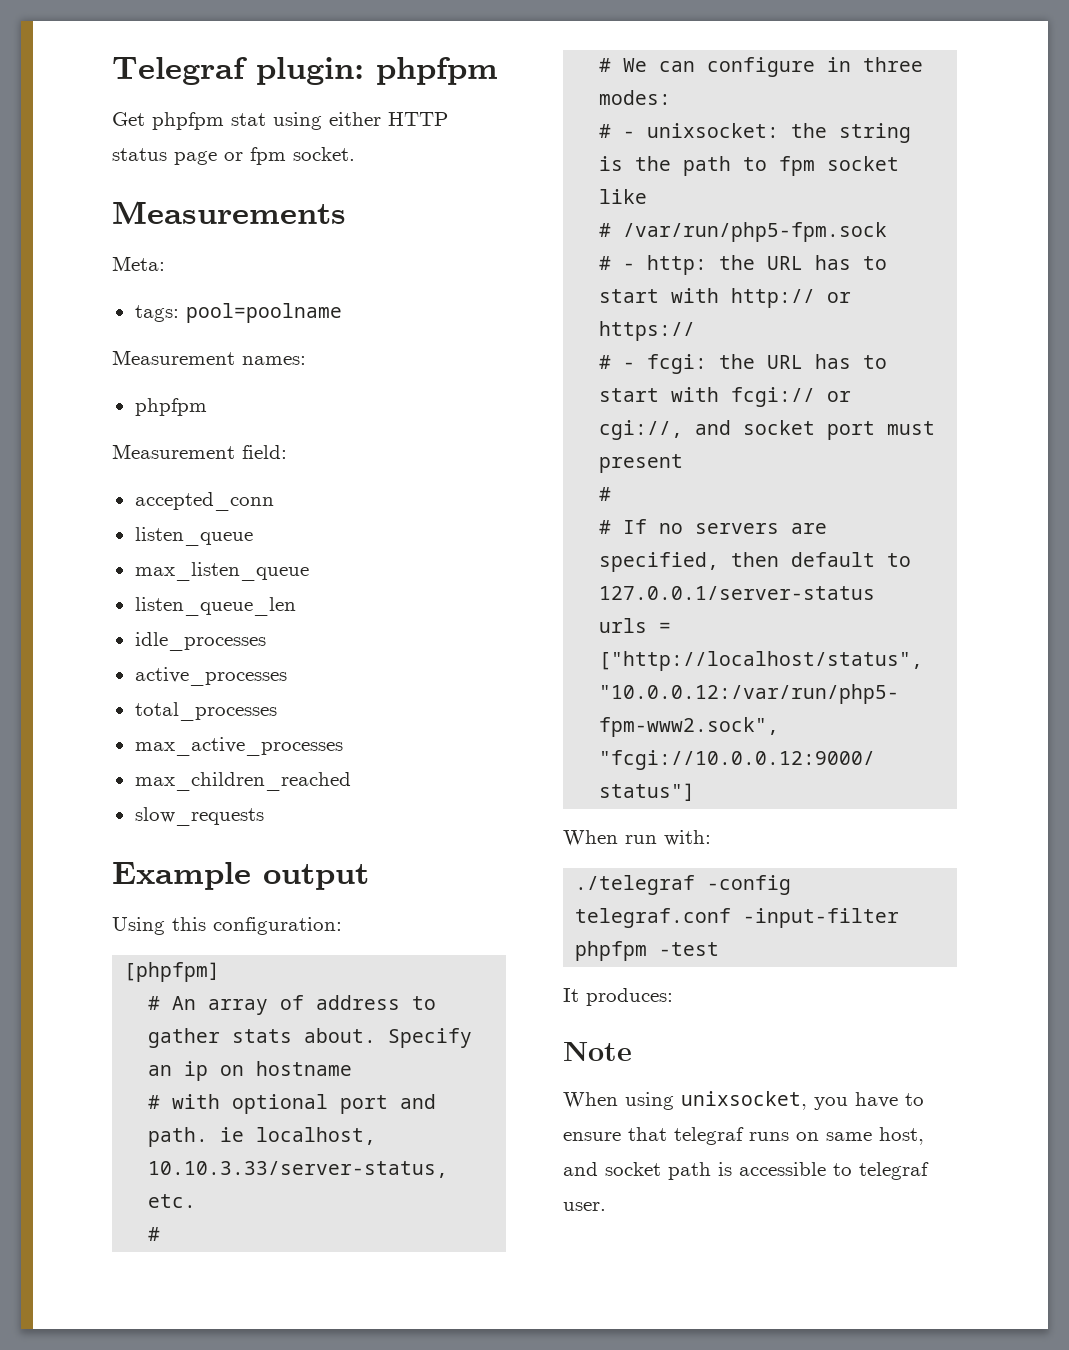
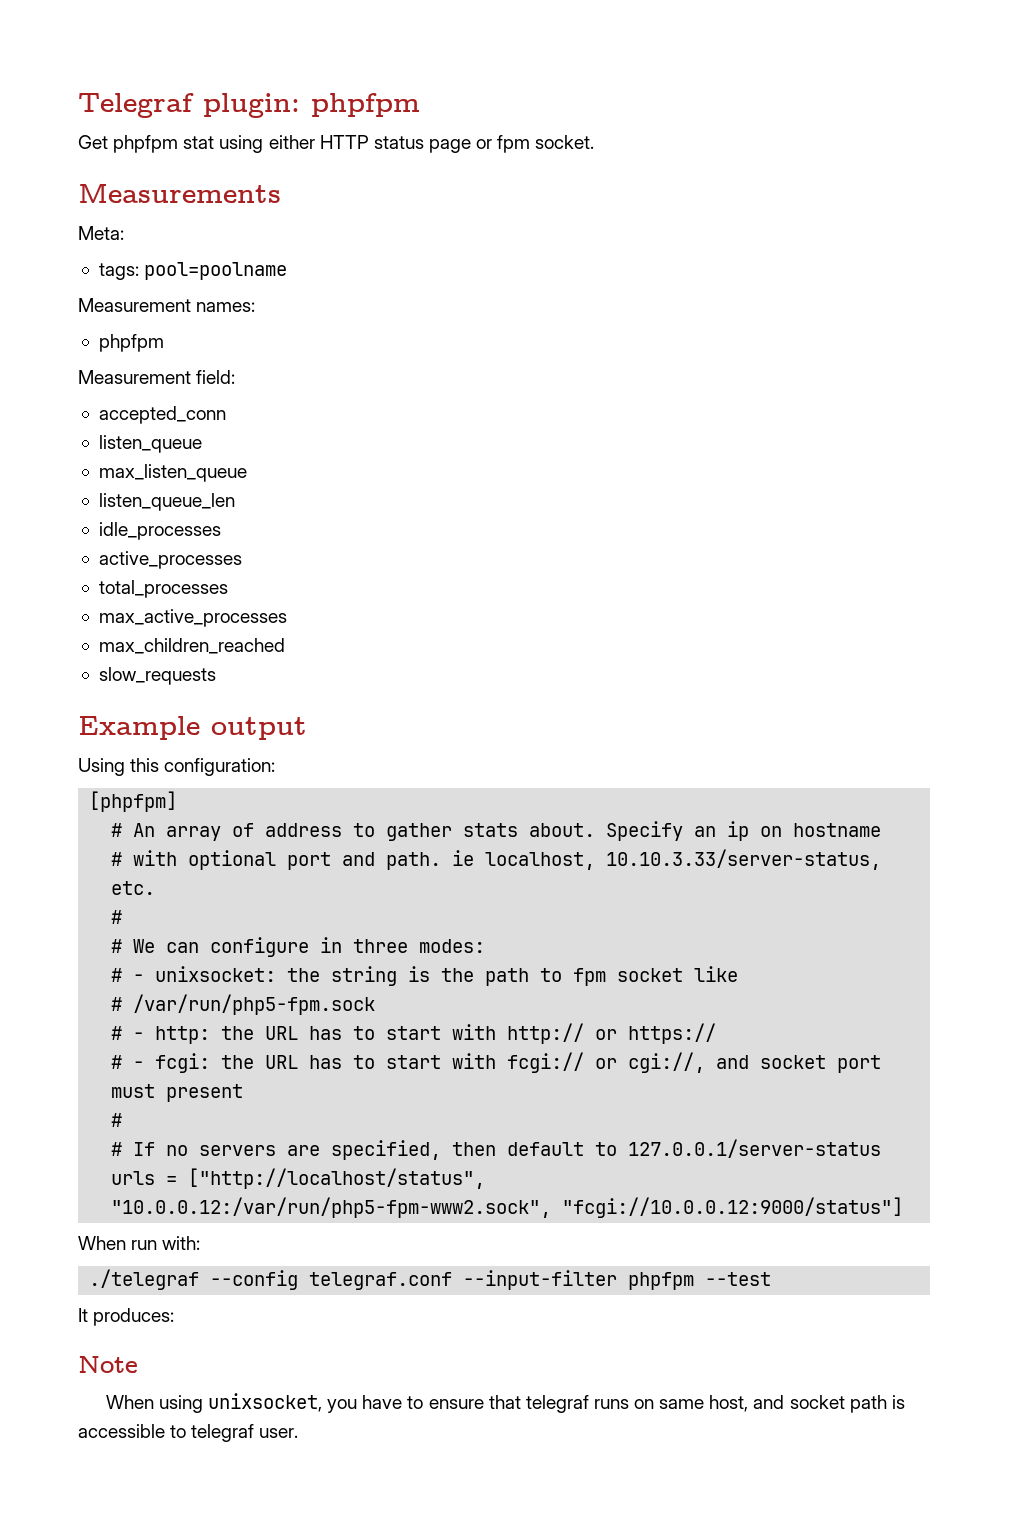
- ./telegraf -config telegraf.conf -input-filter phpfpm -test
+ ./telegraf --config telegraf.conf --input-filter phpfpm --test

